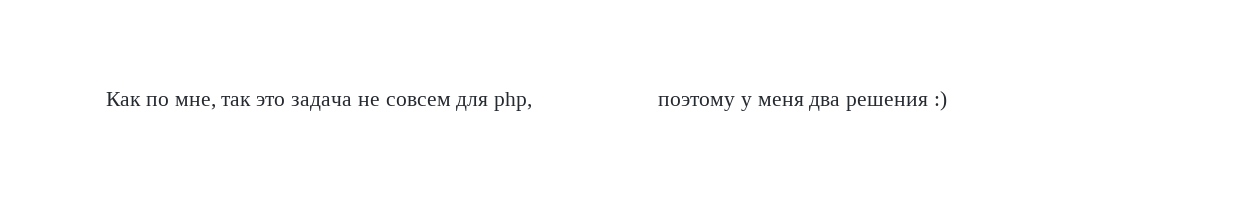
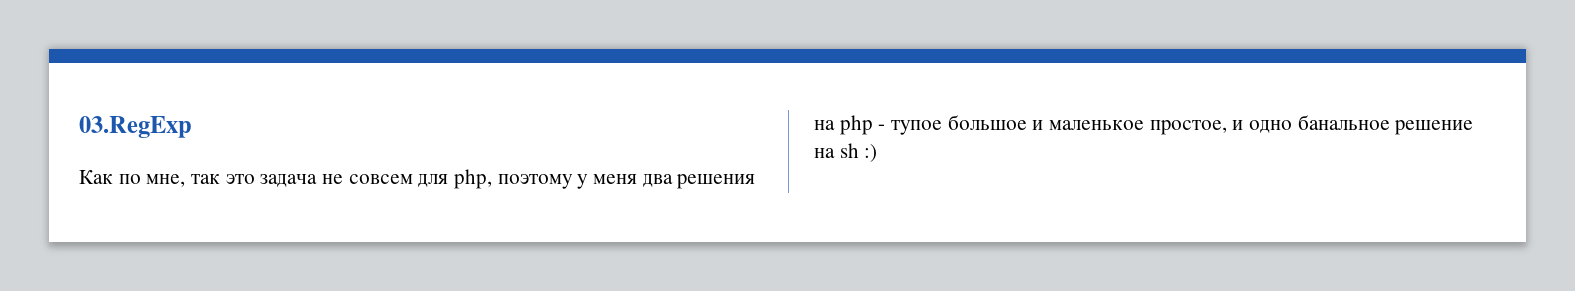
+ 03.RegExp
- Как по мне, так это задача не совсем для php, поэтому у меня два решения :)
+ Как по мне, так это задача не совсем для php, поэтому у меня два решения на php - тупое большое и маленькое простое, и одно банальное решение на sh :)

